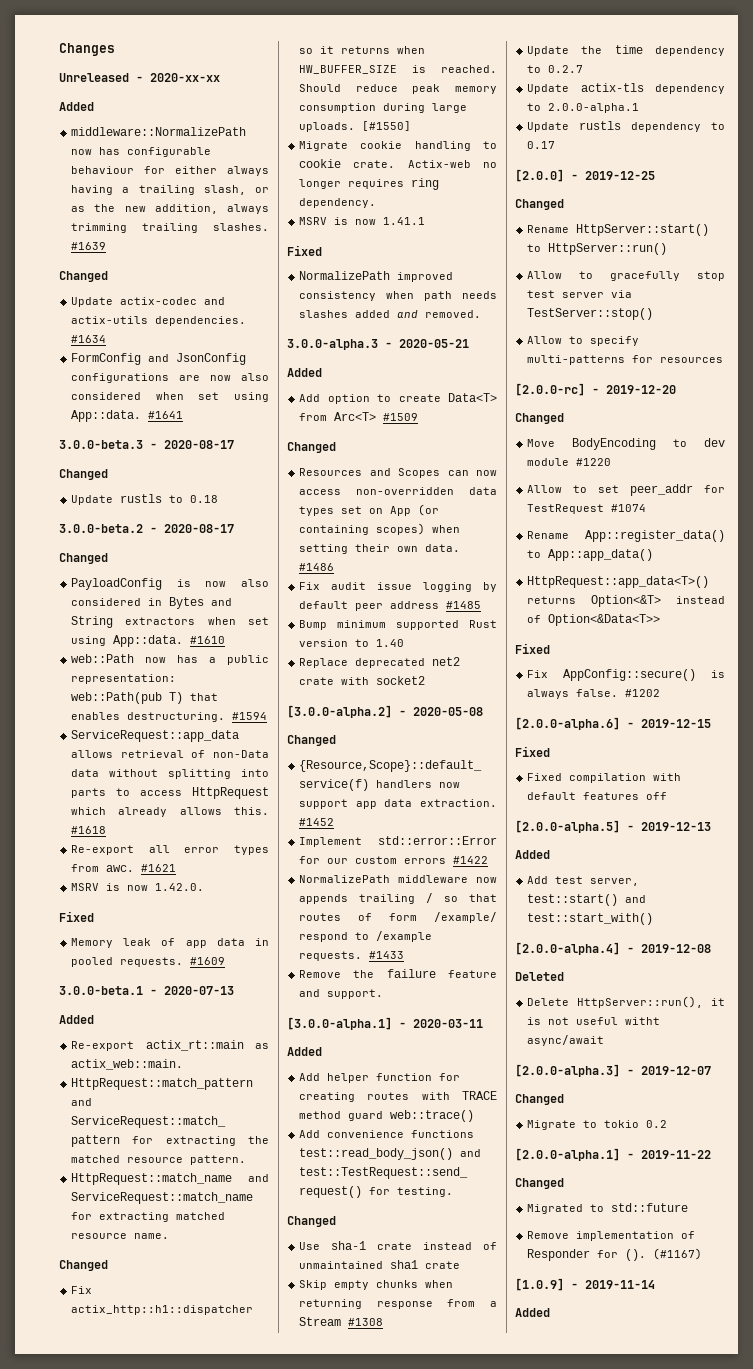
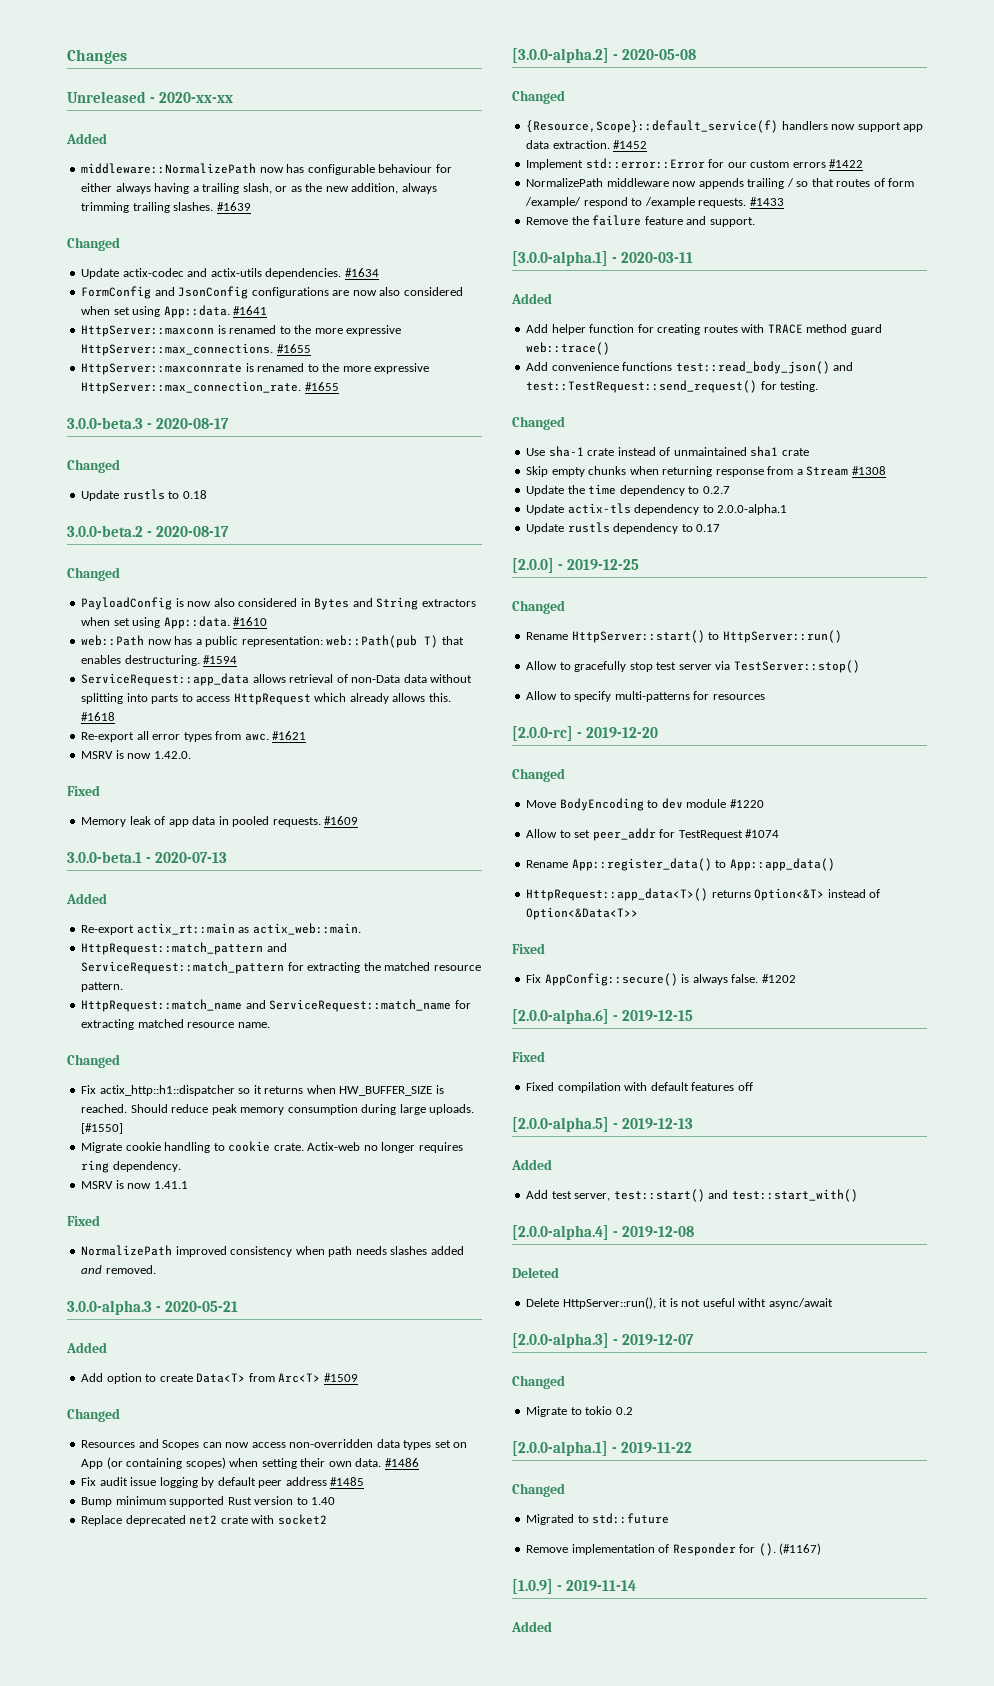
+ HttpServer::maxconn is renamed to the more expressive HttpServer::max_connections. #1655
+ HttpServer::maxconnrate is renamed to the more expressive HttpServer::max_connection_rate. #1655

